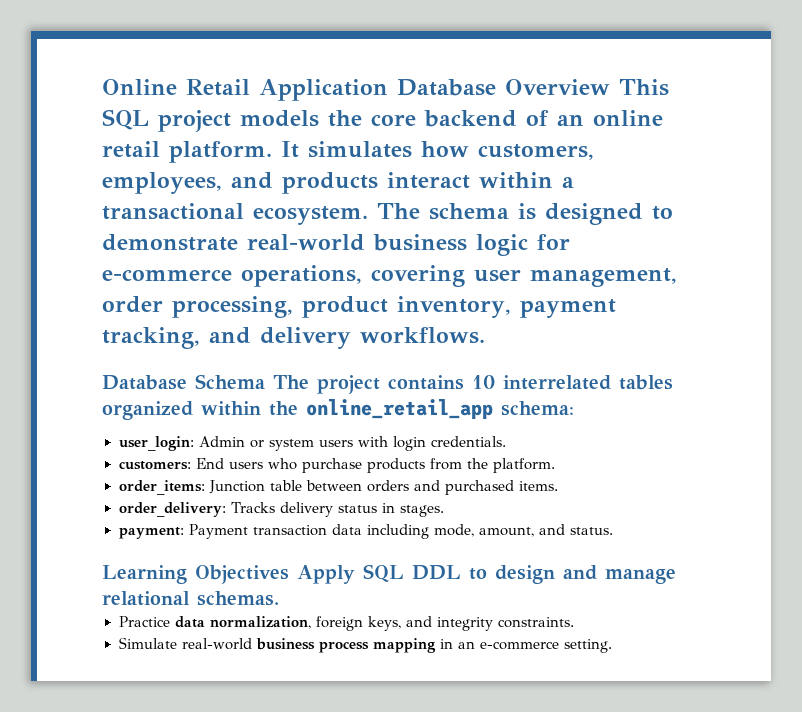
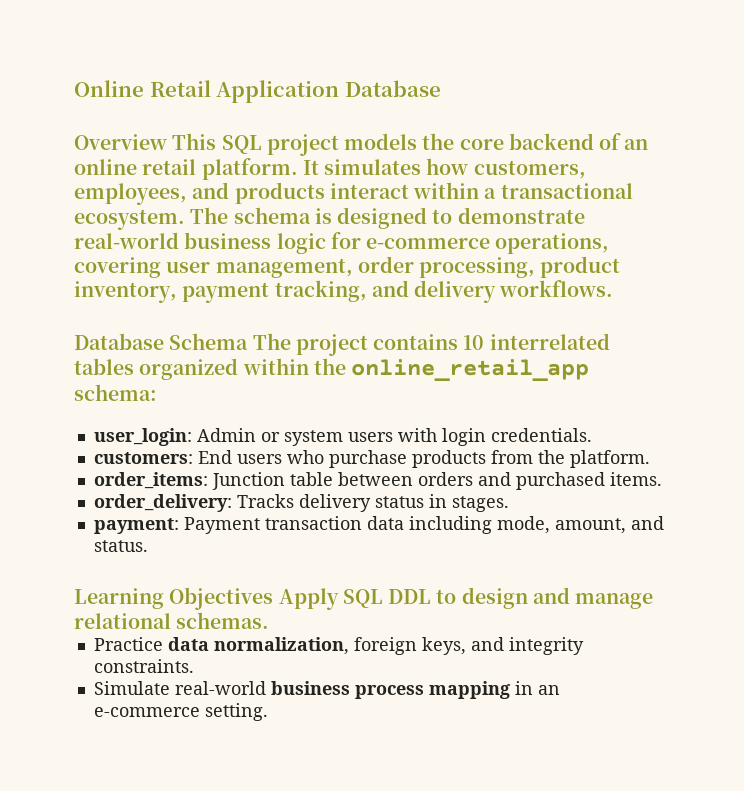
- Online Retail Application Database Overview This SQL project models the core backend of an online retail platform.
+ Online Retail Application Database
+ Overview This SQL project models the core backend of an online retail platform.

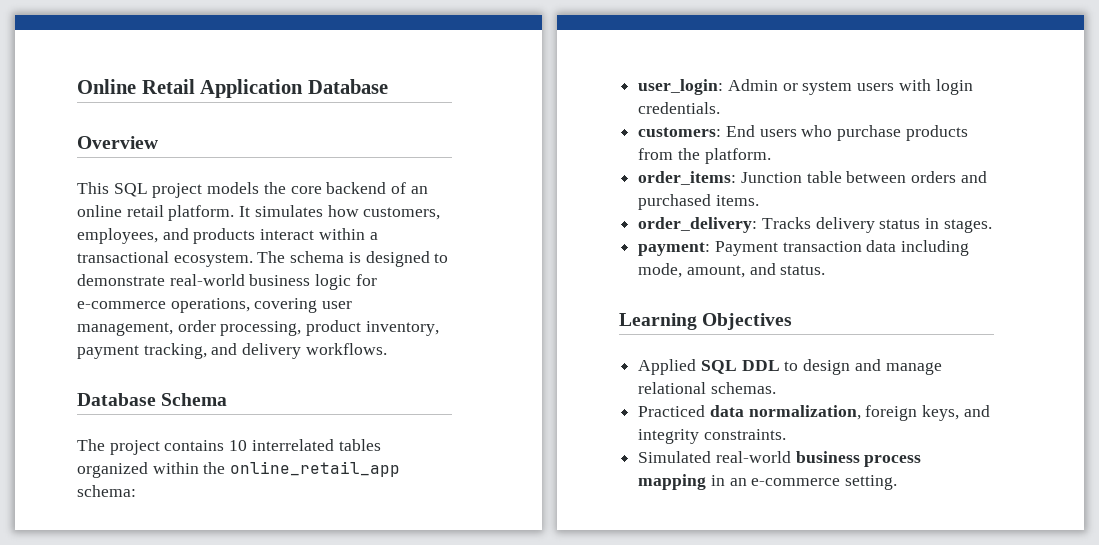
- Overview This SQL project models the core backend of an online retail platform.
+ Overview
+ This SQL project models the core backend of an online retail platform.
- Database Schema The project contains 10 interrelated tables organized within the online_retail_app schema:
+ Database Schema
+ The project contains 10 interrelated tables organized within the online_retail_app schema:
- Learning Objectives Apply SQL DDL to design and manage relational schemas.
+ Learning Objectives
+ Applied SQL DDL to design and manage relational schemas.
- Practice data normalization, foreign keys, and integrity constraints.
+ Practiced data normalization, foreign keys, and integrity constraints.
- Simulate real-world business process mapping in an e-commerce setting.
+ Simulated real-world business process mapping in an e-commerce setting.

